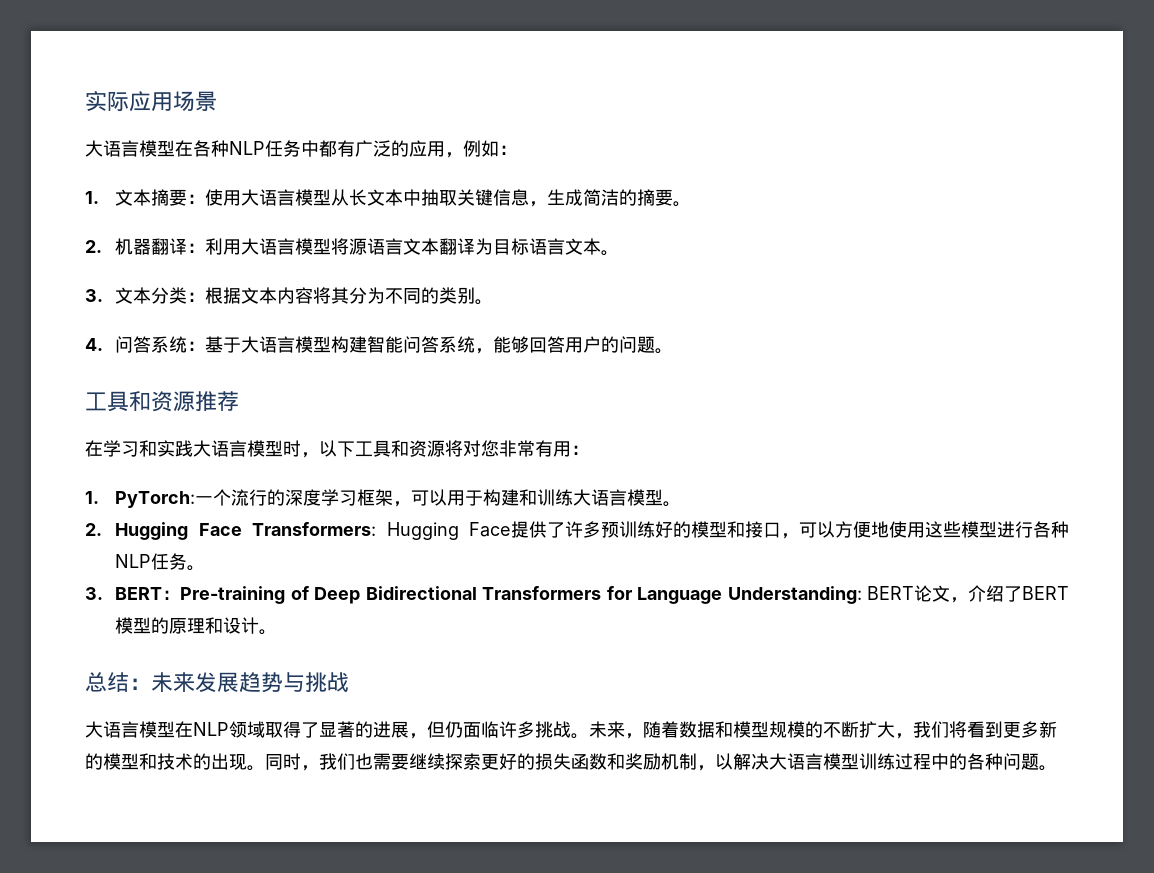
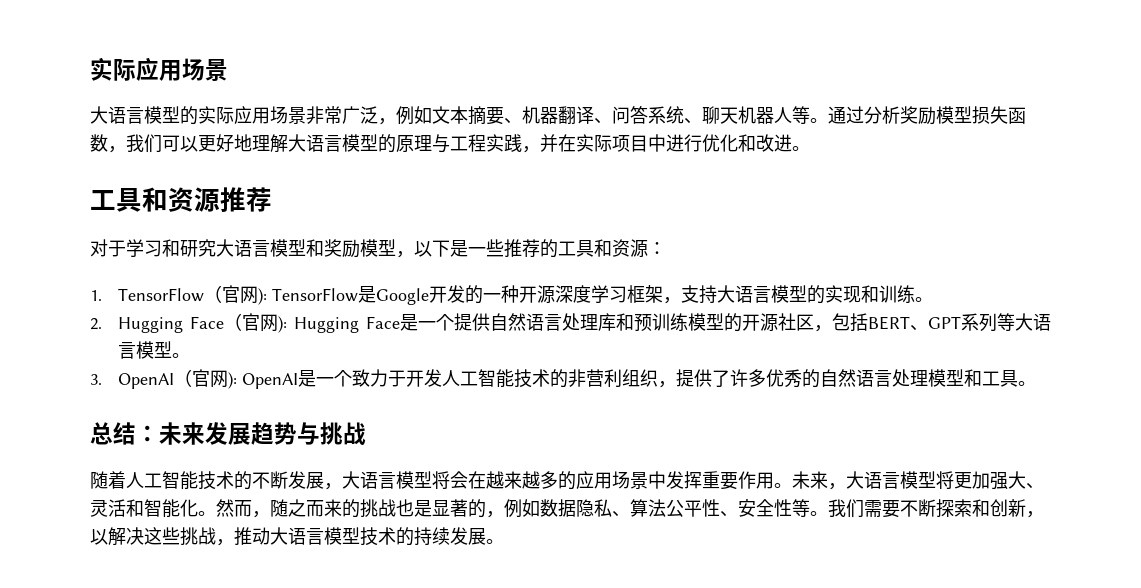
- 大语言模型在各种NLP任务中都有广泛的应用，例如：
- 1.文本摘要：使用大语言模型从长文本中抽取关键信息，生成简洁的摘要。
- 2.机器翻译：利用大语言模型将源语言文本翻译为目标语言文本。
- 3.文本分类：根据文本内容将其分为不同的类别。
- 4.问答系统：基于大语言模型构建智能问答系统，能够回答用户的问题。
+ 大语言模型的实际应用场景非常广泛，例如文本摘要、机器翻译、问答系统、聊天机器人等。通过分析奖励模型损失函数，我们可以更好地理解大语言模型的原理与工程实践，并在实际项目中进行优化和改进。
  工具和资源推荐
- 在学习和实践大语言模型时，以下工具和资源将对您非常有用：
- 1. PyTorch:一个流行的深度学习框架，可以用于构建和训练大语言模型。
- 2. Hugging Face Transformers: Hugging Face提供了许多预训练好的模型和接口，可以方便地使用这些模型进行各种NLP任务。
- 3. BERT：Pre-training of Deep Bidirectional Transformers for Language Understanding: BERT论文，介绍了BERT模型的原理和设计。
+ 对于学习和研究大语言模型和奖励模型，以下是一些推荐的工具和资源：
+ 1. TensorFlow（官网): TensorFlow是Google开发的一种开源深度学习框架，支持大语言模型的实现和训练。
+ 2. Hugging Face（官网): Hugging Face是一个提供自然语言处理库和预训练模型的开源社区，包括BERT、GPT系列等大语言模型。
+ 3. OpenAI（官网): OpenAI是一个致力于开发人工智能技术的非营利组织，提供了许多优秀的自然语言处理模型和工具。
- 大语言模型在NLP领域取得了显著的进展，但仍面临许多挑战。未来，随着数据和模型规模的不断扩大，我们将看到更多新的模型和技术的出现。同时，我们也需要继续探索更好的损失函数和奖励机制，以解决大语言模型训练过程中的各种问题。
+ 随着人工智能技术的不断发展，大语言模型将会在越来越多的应用场景中发挥重要作用。未来，大语言模型将更加强大、灵活和智能化。然而，随之而来的挑战也是显著的，例如数据隐私、算法公平性、安全性等。我们需要不断探索和创新，以解决这些挑战，推动大语言模型技术的持续发展。

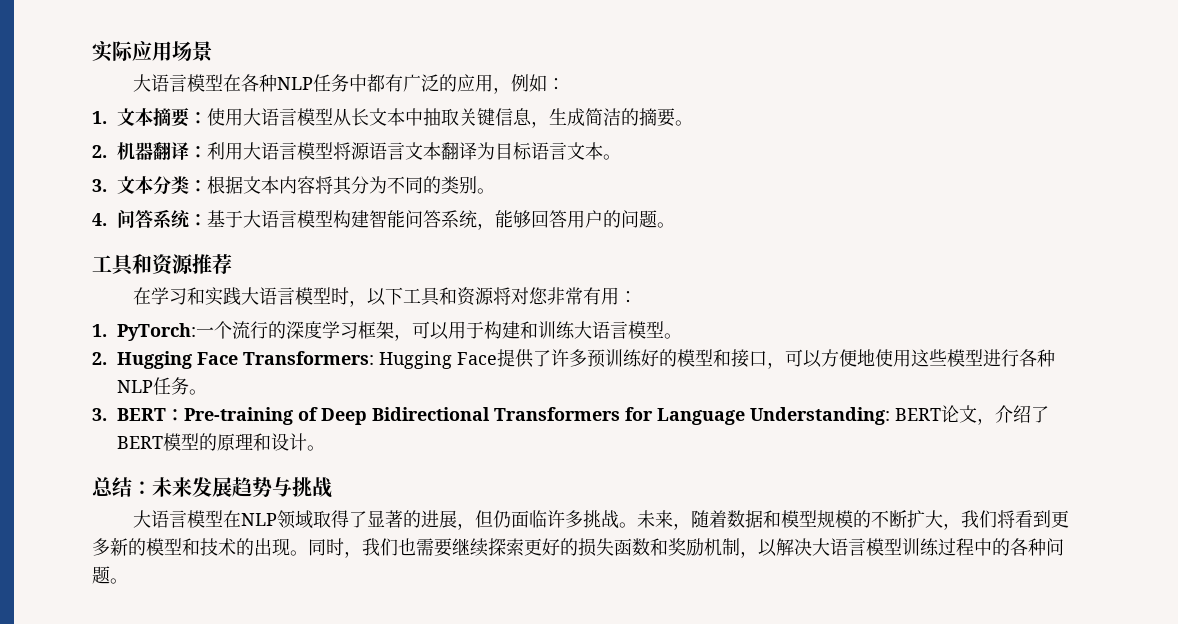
- 大语言模型的实际应用场景非常广泛，例如文本摘要、机器翻译、问答系统、聊天机器人等。通过分析奖励模型损失函数，我们可以更好地理解大语言模型的原理与工程实践，并在实际项目中进行优化和改进。
+ 大语言模型在各种NLP任务中都有广泛的应用，例如：
+ 1.文本摘要：使用大语言模型从长文本中抽取关键信息，生成简洁的摘要。
+ 2.机器翻译：利用大语言模型将源语言文本翻译为目标语言文本。
+ 3.文本分类：根据文本内容将其分为不同的类别。
+ 4.问答系统：基于大语言模型构建智能问答系统，能够回答用户的问题。
  工具和资源推荐
- 对于学习和研究大语言模型和奖励模型，以下是一些推荐的工具和资源：
- 1. TensorFlow（官网): TensorFlow是Google开发的一种开源深度学习框架，支持大语言模型的实现和训练。
- 2. Hugging Face（官网): Hugging Face是一个提供自然语言处理库和预训练模型的开源社区，包括BERT、GPT系列等大语言模型。
- 3. OpenAI（官网): OpenAI是一个致力于开发人工智能技术的非营利组织，提供了许多优秀的自然语言处理模型和工具。
+ 在学习和实践大语言模型时，以下工具和资源将对您非常有用：
+ 1. PyTorch:一个流行的深度学习框架，可以用于构建和训练大语言模型。
+ 2. Hugging Face Transformers: Hugging Face提供了许多预训练好的模型和接口，可以方便地使用这些模型进行各种NLP任务。
+ 3. BERT：Pre-training of Deep Bidirectional Transformers for Language Understanding: BERT论文，介绍了BERT模型的原理和设计。
- 随着人工智能技术的不断发展，大语言模型将会在越来越多的应用场景中发挥重要作用。未来，大语言模型将更加强大、灵活和智能化。然而，随之而来的挑战也是显著的，例如数据隐私、算法公平性、安全性等。我们需要不断探索和创新，以解决这些挑战，推动大语言模型技术的持续发展。
+ 大语言模型在NLP领域取得了显著的进展，但仍面临许多挑战。未来，随着数据和模型规模的不断扩大，我们将看到更多新的模型和技术的出现。同时，我们也需要继续探索更好的损失函数和奖励机制，以解决大语言模型训练过程中的各种问题。

